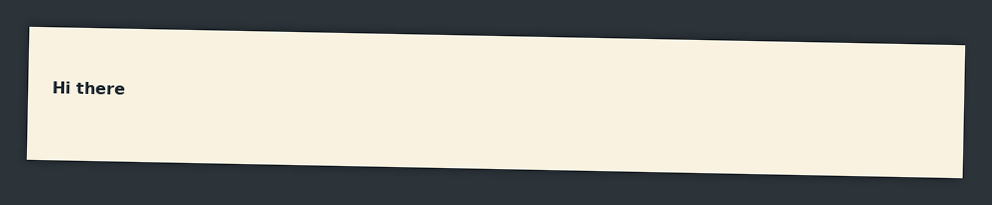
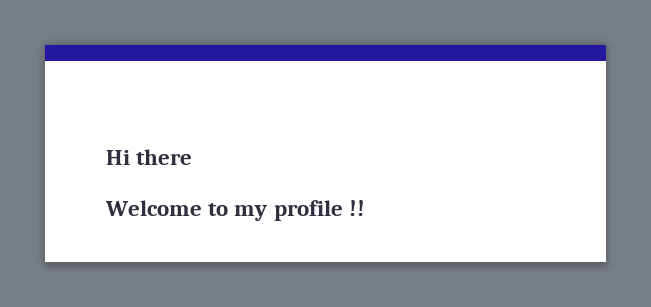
+ Welcome to my profile !!

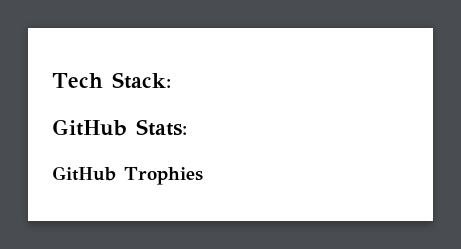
- Hi there
- Welcome to my profile !!
+ Tech Stack:
+ GitHub Stats:
+ GitHub Trophies

